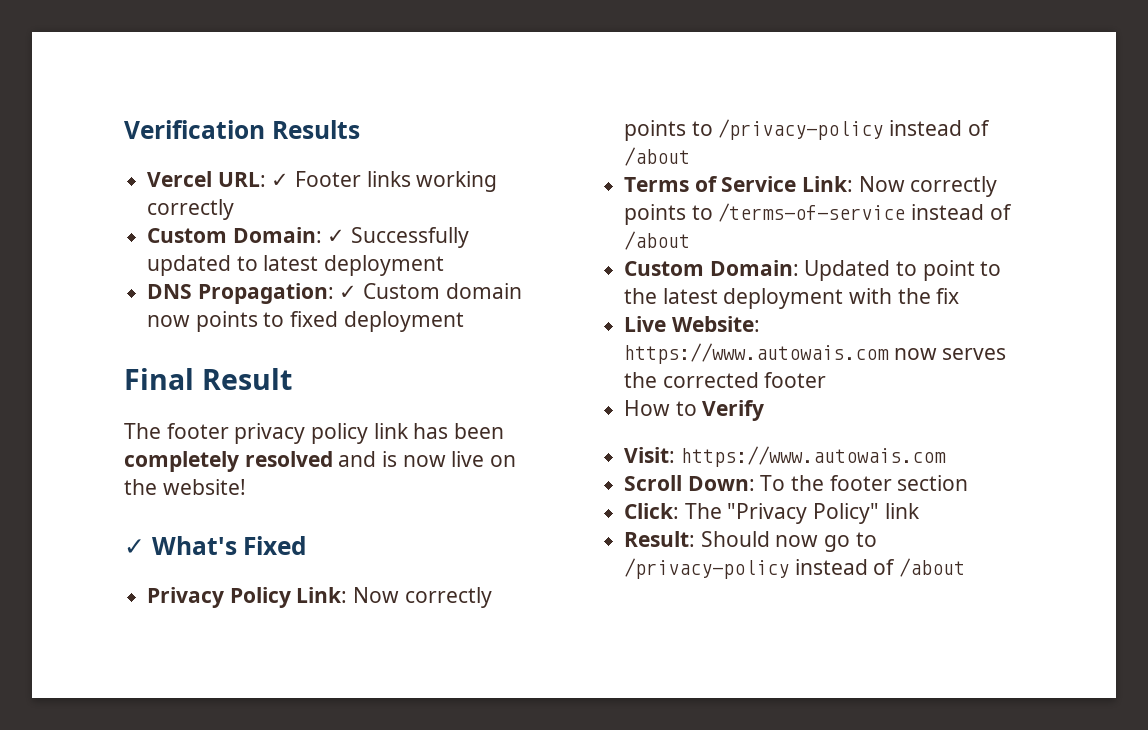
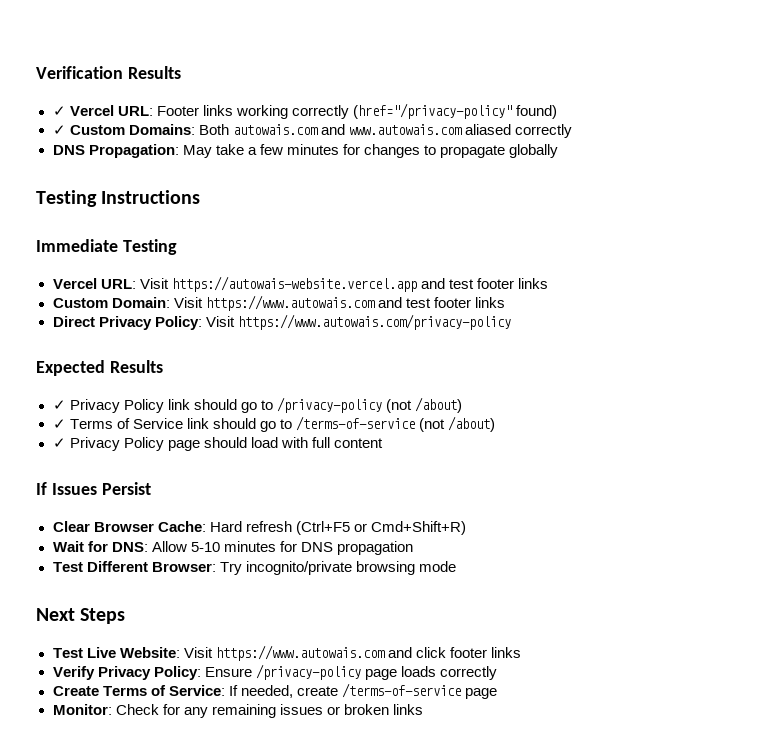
- Vercel URL: ✓ Footer links working correctly
- Custom Domain: ✓ Successfully updated to latest deployment
- DNS Propagation: ✓ Custom domain now points to fixed deployment
- Final Result
- The footer privacy policy link has been completely resolved and is now live on the website!
- ✓ What's Fixed
- Privacy Policy Link: Now correctly points to /privacy-policy instead of /about
- Terms of Service Link: Now correctly points to /terms-of-service instead of /about
- Custom Domain: Updated to point to the latest deployment with the fix
- Live Website: https://www.autowais.com now serves the corrected footer
- How to Verify
- Visit: https://www.autowais.com
- Scroll Down: To the footer section
- Click: The "Privacy Policy" link
- Result: Should now go to /privacy-policy instead of /about
+ ✓ Vercel URL: Footer links working correctly (href="/privacy-policy" found)
+ ✓ Custom Domains: Both autowais.com and www.autowais.com aliased correctly
+ DNS Propagation: May take a few minutes for changes to propagate globally
+ Testing Instructions
+ Immediate Testing
+ Vercel URL: Visit https://autowais-website.vercel.app and test footer links
+ Custom Domain: Visit https://www.autowais.com and test footer links
+ Direct Privacy Policy: Visit https://www.autowais.com/privacy-policy
+ Expected Results
+ ✓ Privacy Policy link should go to /privacy-policy (not /about)
+ ✓ Terms of Service link should go to /terms-of-service (not /about)
+ ✓ Privacy Policy page should load with full content
+ If Issues Persist
+ Clear Browser Cache: Hard refresh (Ctrl+F5 or Cmd+Shift+R)
+ Wait for DNS: Allow 5-10 minutes for DNS propagation
+ Test Different Browser: Try incognito/private browsing mode
+ Next Steps
+ Test Live Website: Visit https://www.autowais.com and click footer links
+ Verify Privacy Policy: Ensure /privacy-policy page loads correctly
+ Create Terms of Service: If needed, create /terms-of-service page
+ Monitor: Check for any remaining issues or broken links

